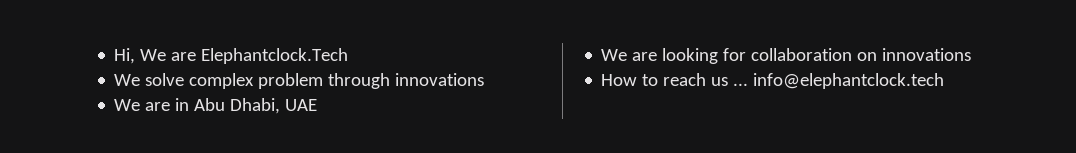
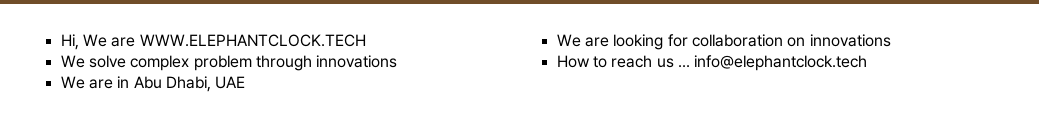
- Hi, We are Elephantclock.Tech
+ Hi, We are WWW.ELEPHANTCLOCK.TECH

